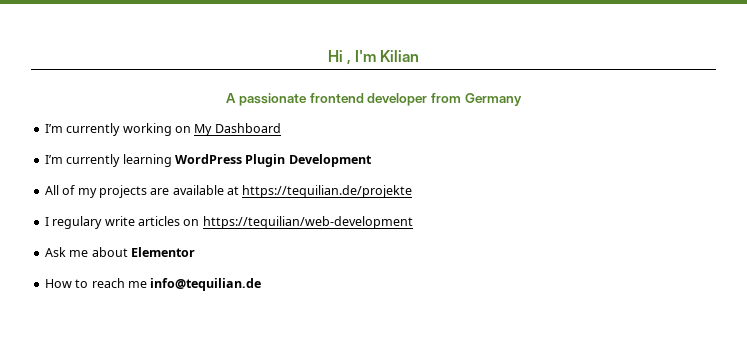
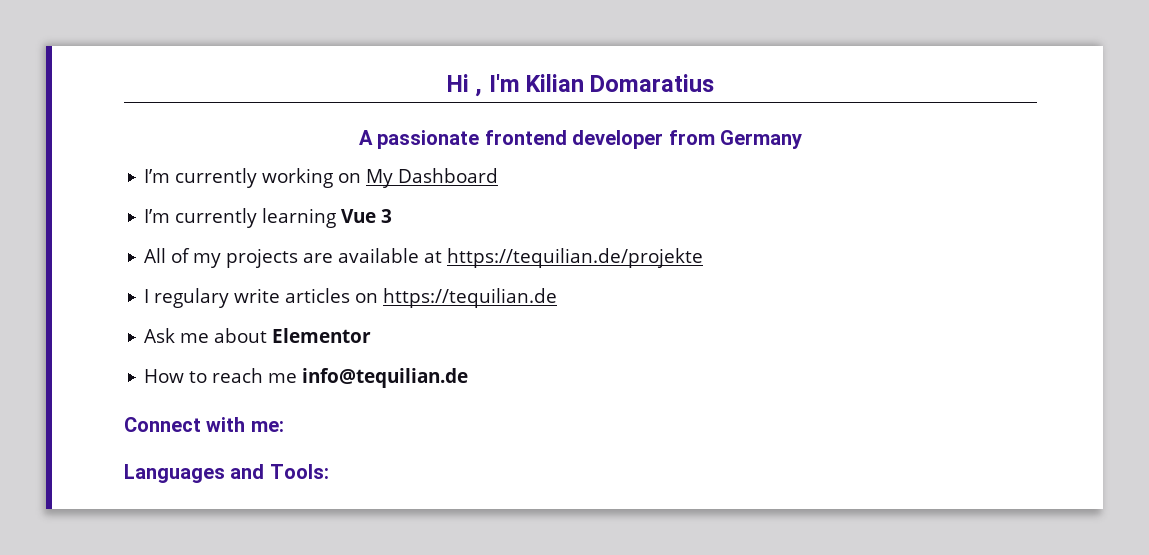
- Hi , I'm Kilian
+ Hi , I'm Kilian Domaratius
- I’m currently learning WordPress Plugin Development
+ I’m currently learning Vue 3
- I regulary write articles on https://tequilian/web-development
+ I regulary write articles on https://tequilian.de
+ Connect with me:
+ Languages and Tools:

